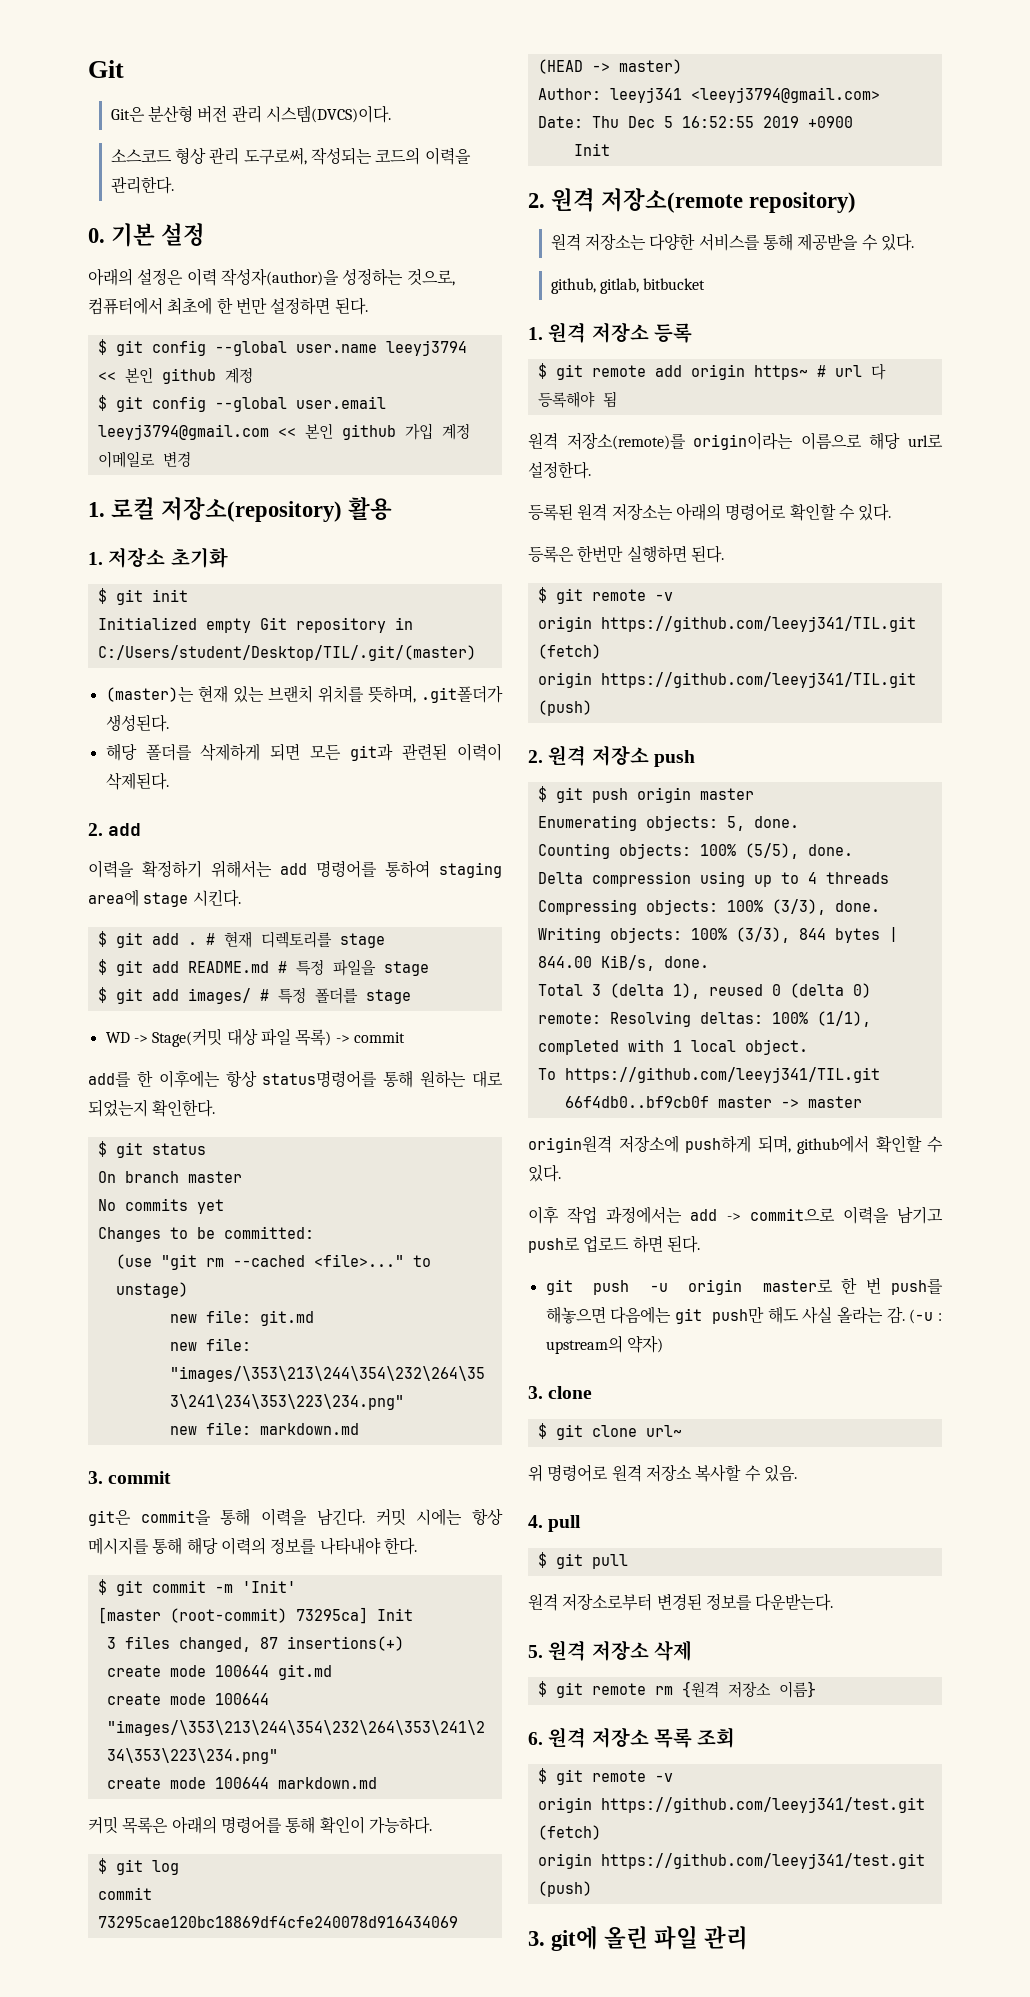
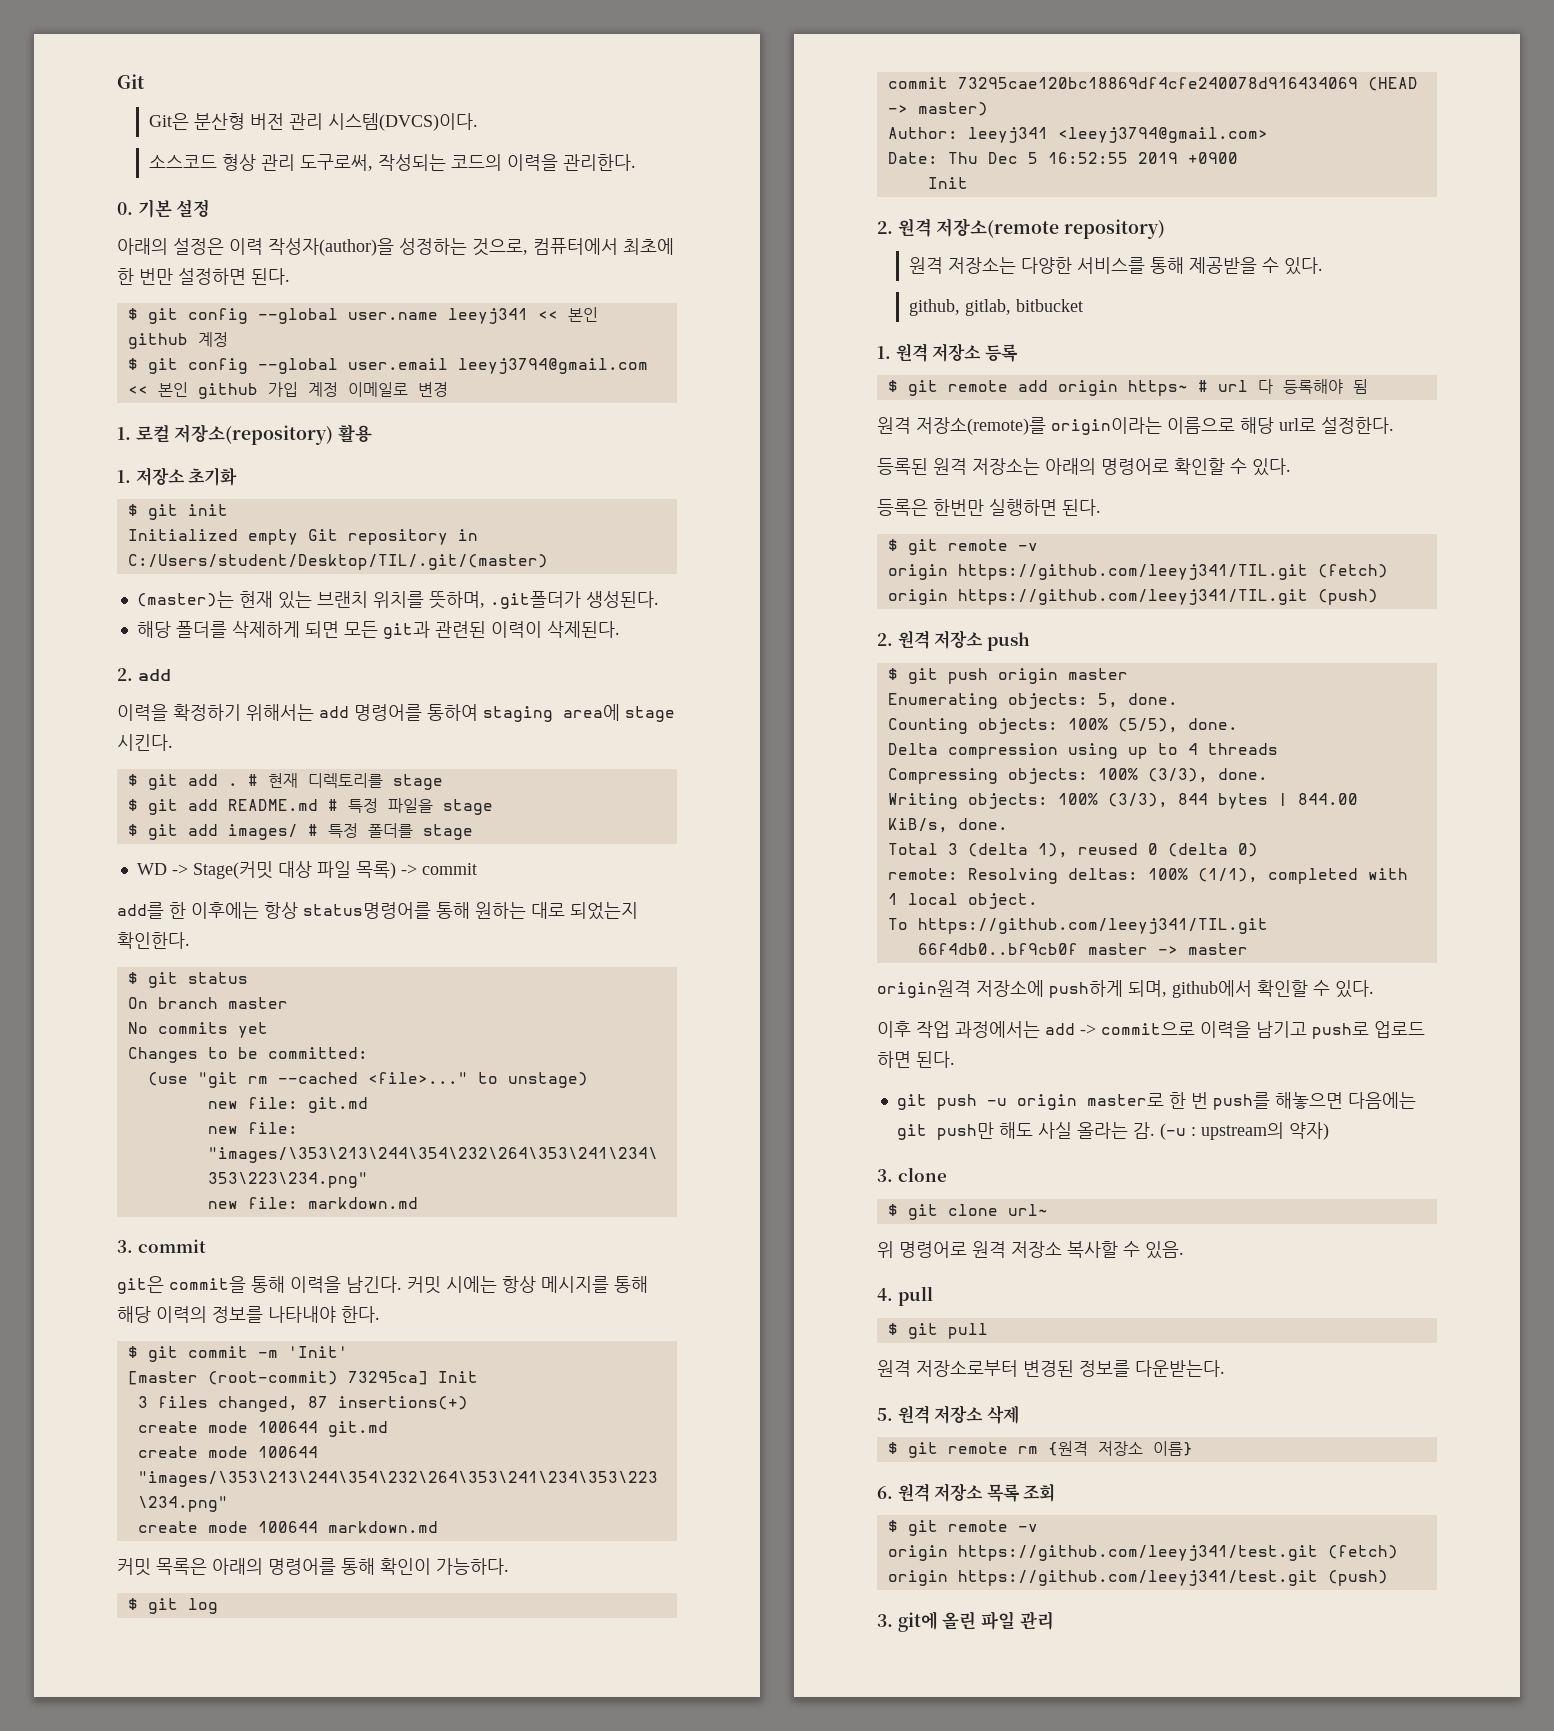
- $ git config --global user.name leeyj3794 << 본인 github 계정
+ $ git config --global user.name leeyj341 << 본인 github 계정

